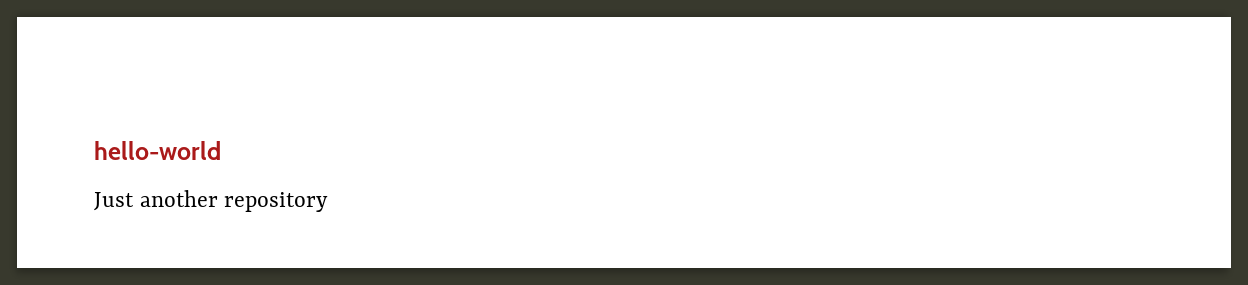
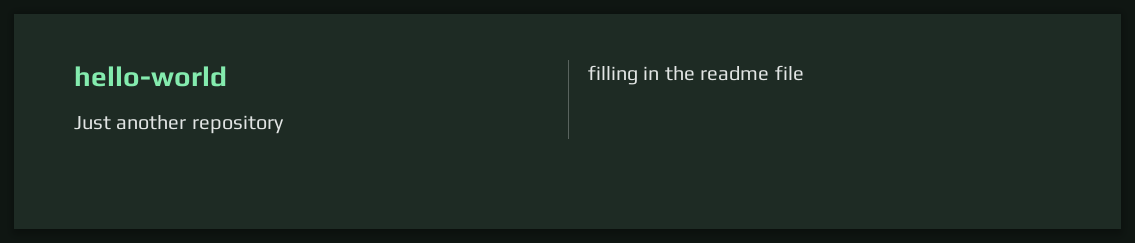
+ filling in the readme file

